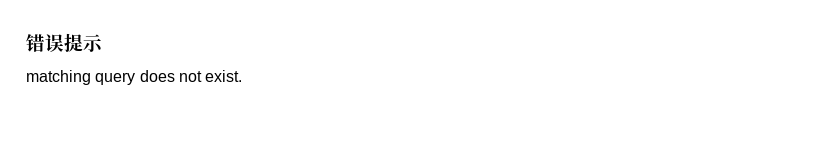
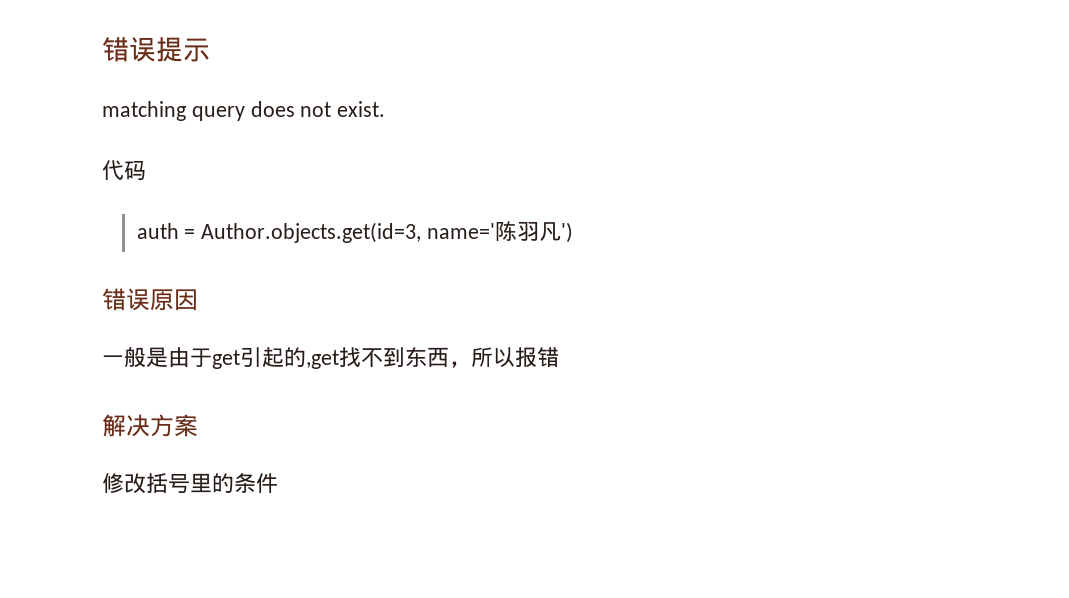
+ 代码
+ auth = Author.objects.get(id=3, name='陈羽凡')
+ 错误原因
+ 一般是由于get引起的,get找不到东西，所以报错
+ 解决方案
+ 修改括号里的条件

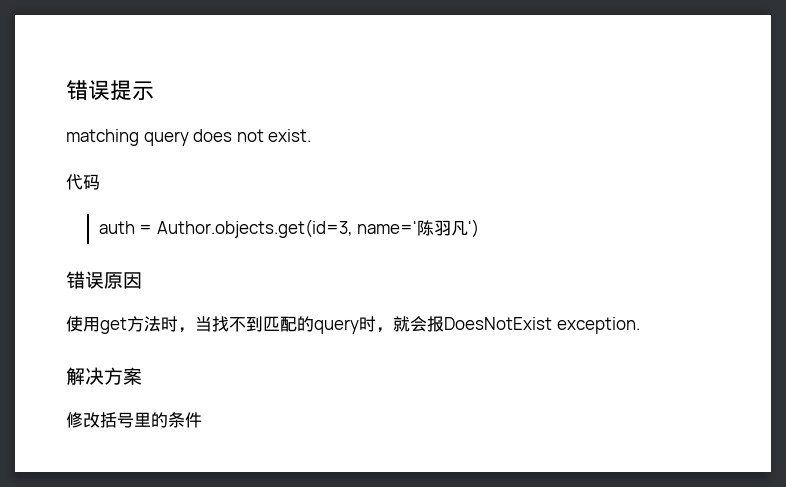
- 一般是由于get引起的,get找不到东西，所以报错
+ 使用get方法时，当找不到匹配的query时，就会报DoesNotExist exception.

